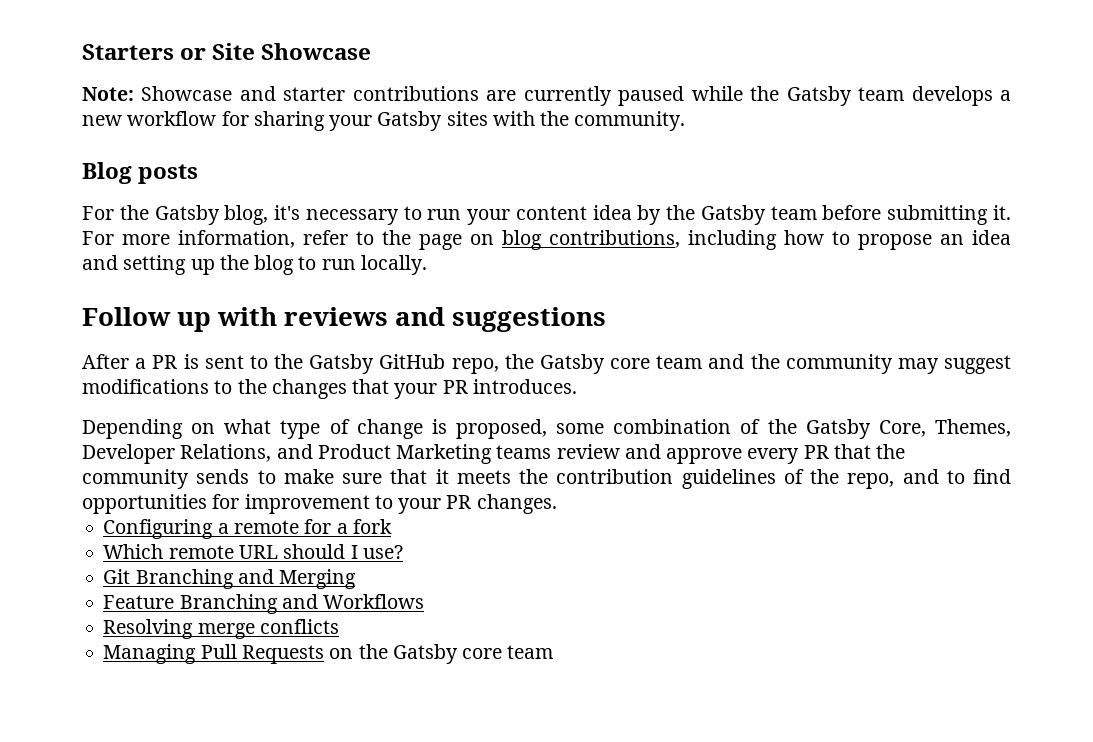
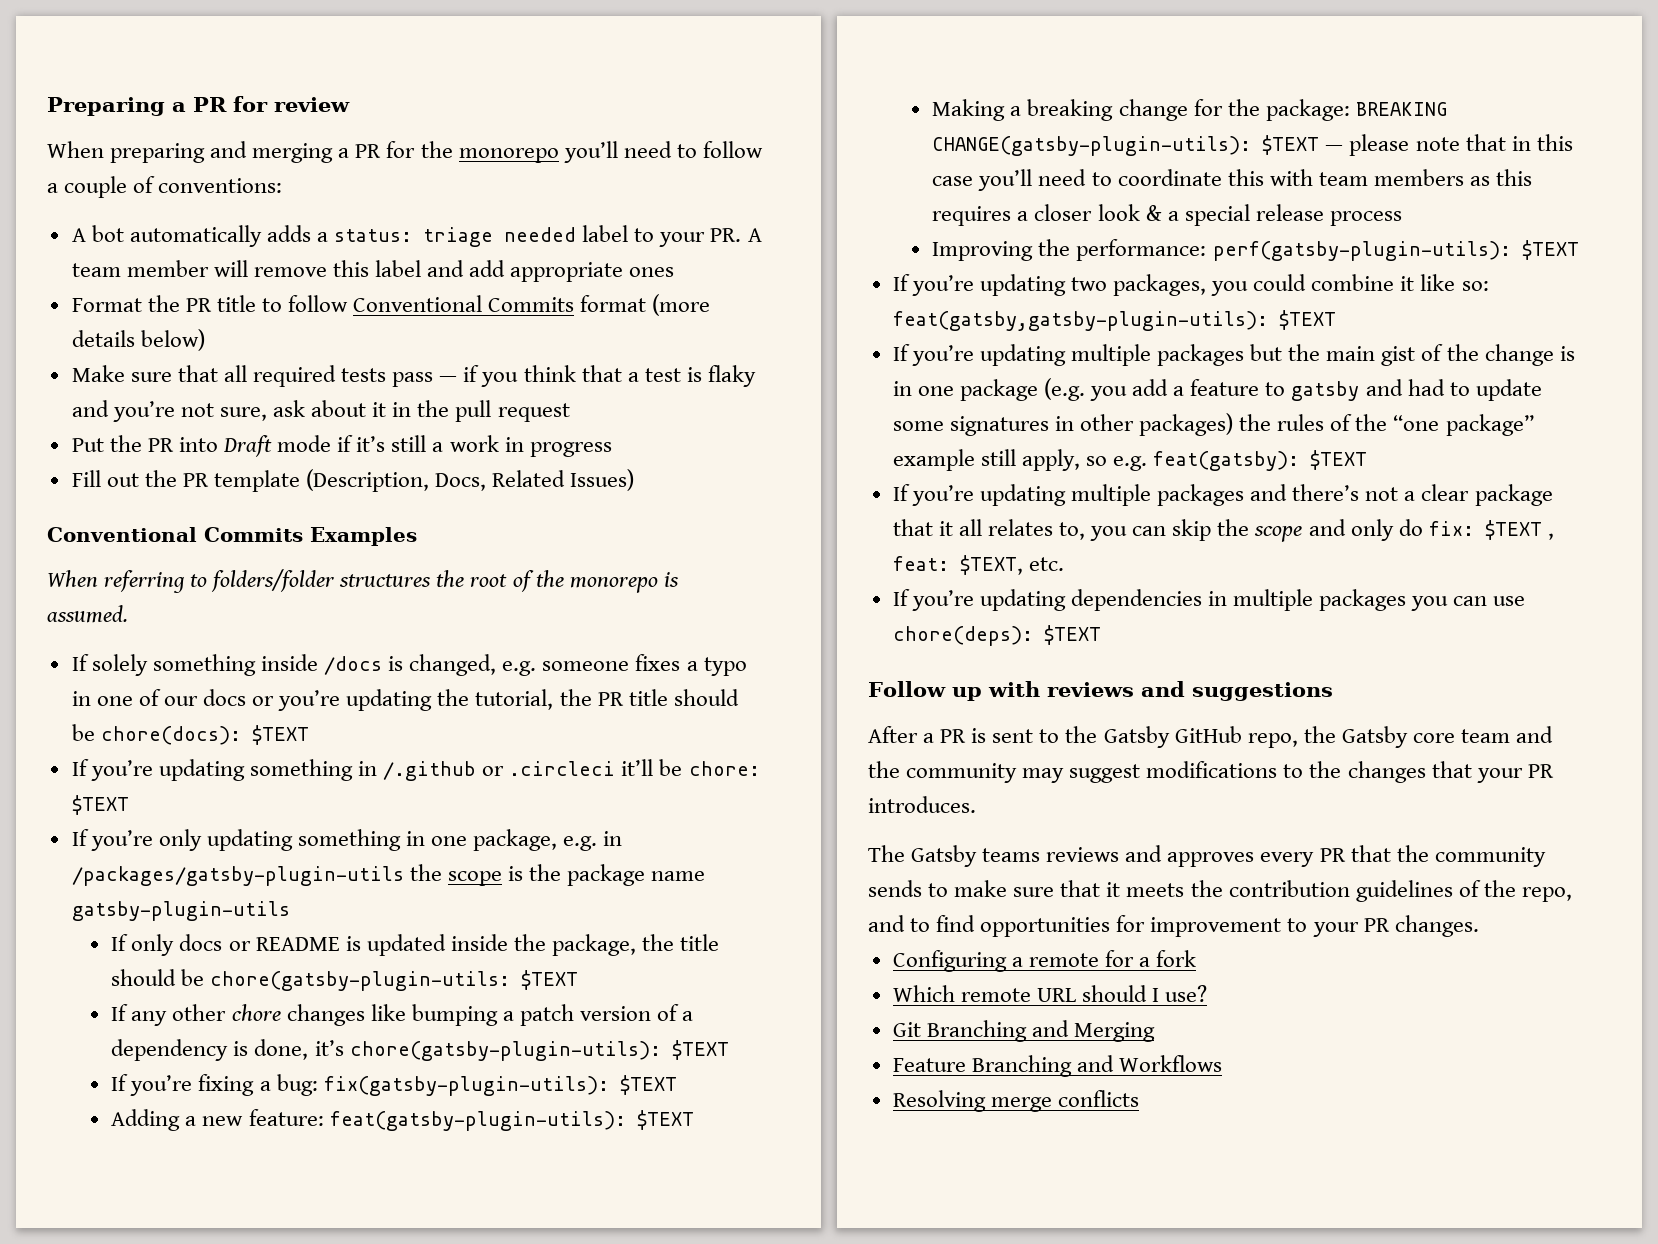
- Starters or Site Showcase
- Note: Showcase and starter contributions are currently paused while the Gatsby team develops a new workflow for sharing your Gatsby sites with the community.
- Blog posts
- For the Gatsby blog, it's necessary to run your content idea by the Gatsby team before submitting it. For more information, refer to the page on blog contributions, including how to propose an idea and setting up the blog to run locally.
+ Preparing a PR for review
+ When preparing and merging a PR for the monorepo you’ll need to follow a couple of conventions:
+ A bot automatically adds a status: triage needed label to your PR. A team member will remove this label and add appropriate ones
+ Format the PR title to follow Conventional Commits format (more details below)
+ Make sure that all required tests pass — if you think that a test is flaky and you’re not sure, ask about it in the pull request
+ Put the PR into Draft mode if it’s still a work in progress
+ Fill out the PR template (Description, Docs, Related Issues)
+ Conventional Commits Examples
+ When referring to folders/folder structures the root of the monorepo is assumed.
+ If solely something inside /docs is changed, e.g. someone fixes a typo in one of our docs or you’re updating the tutorial, the PR title should be chore(docs): $TEXT
+ If you’re updating something in /.github or .circleci it’ll be chore: $TEXT
+ If you’re only updating something in one package, e.g. in /packages/gatsby-plugin-utils the scope is the package name gatsby-plugin-utils
+ If only docs or README is updated inside the package, the title should be chore(gatsby-plugin-utils: $TEXT
+ If any other chore changes like bumping a patch version of a dependency is done, it’s chore(gatsby-plugin-utils): $TEXT
+ If you’re fixing a bug: fix(gatsby-plugin-utils): $TEXT
+ Adding a new feature: feat(gatsby-plugin-utils): $TEXT
+ Making a breaking change for the package: BREAKING CHANGE(gatsby-plugin-utils): $TEXT — please note that in this case you’ll need to coordinate this with team members as this requires a closer look & a special release process
+ Improving the performance: perf(gatsby-plugin-utils): $TEXT
+ If you’re updating two packages, you could combine it like so: feat(gatsby,gatsby-plugin-utils): $TEXT
+ If you’re updating multiple packages but the main gist of the change is in one package (e.g. you add a feature to gatsby and had to update some signatures in other packages) the rules of the “one package” example still apply, so e.g. feat(gatsby): $TEXT
+ If you’re updating multiple packages and there’s not a clear package that it all relates to, you can skip the scope and only do fix: $TEXT , feat: $TEXT, etc.
+ If you’re updating dependencies in multiple packages you can use chore(deps): $TEXT
- Depending on what type of change is proposed, some combination of the Gatsby Core, Themes, Developer Relations, and Product Marketing teams review and approve every PR that the community sends to make sure that it meets the contribution guidelines of the repo, and to find opportunities for improvement to your PR changes.
+ The Gatsby teams reviews and approves every PR that the community sends to make sure that it meets the contribution guidelines of the repo, and to find opportunities for improvement to your PR changes.
- Managing Pull Requests on the Gatsby core team

